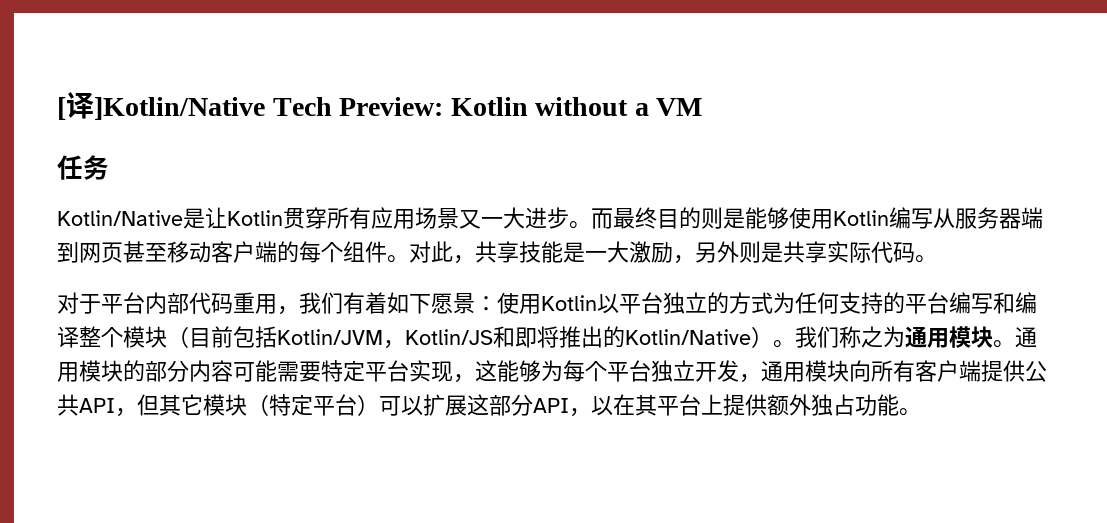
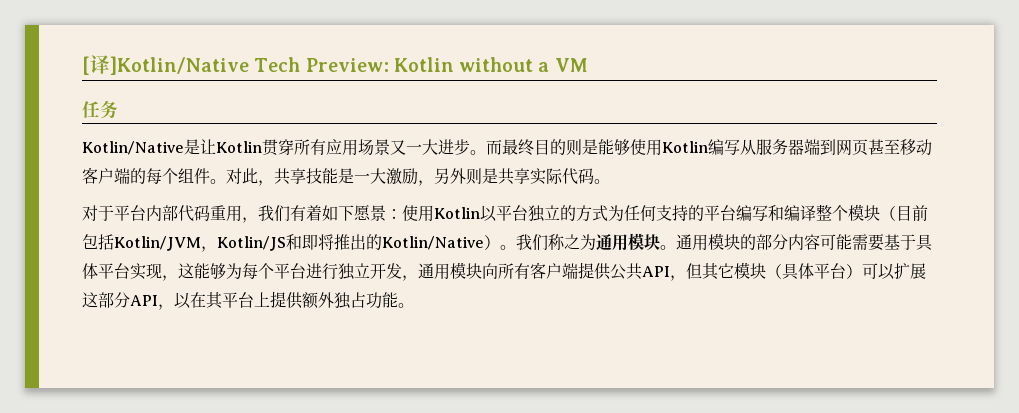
- 通用模块的部分内容可能需要特定平台实现，这能够为每个平台独立开发，通用模块向所有客户端提供公共API，但其它模块（特定平台）可以扩展这部分API，以在其平台上提供额外独占功能。
+ 通用模块的部分内容可能需要基于具体平台实现，这能够为每个平台进行独立开发，通用模块向所有客户端提供公共API，但其它模块（具体平台）可以扩展这部分API，以在其平台上提供额外独占功能。

